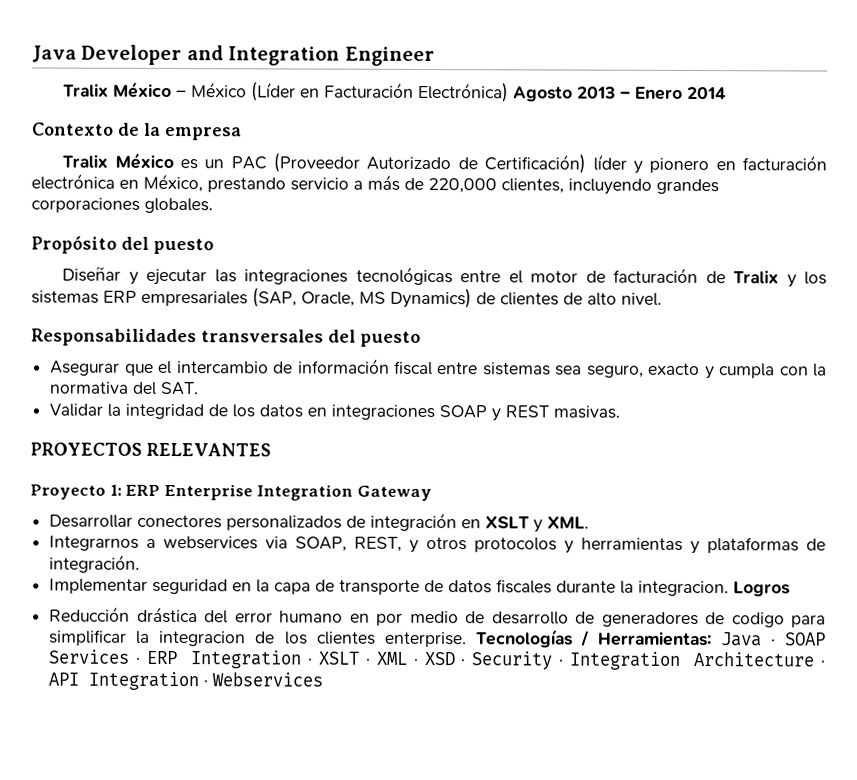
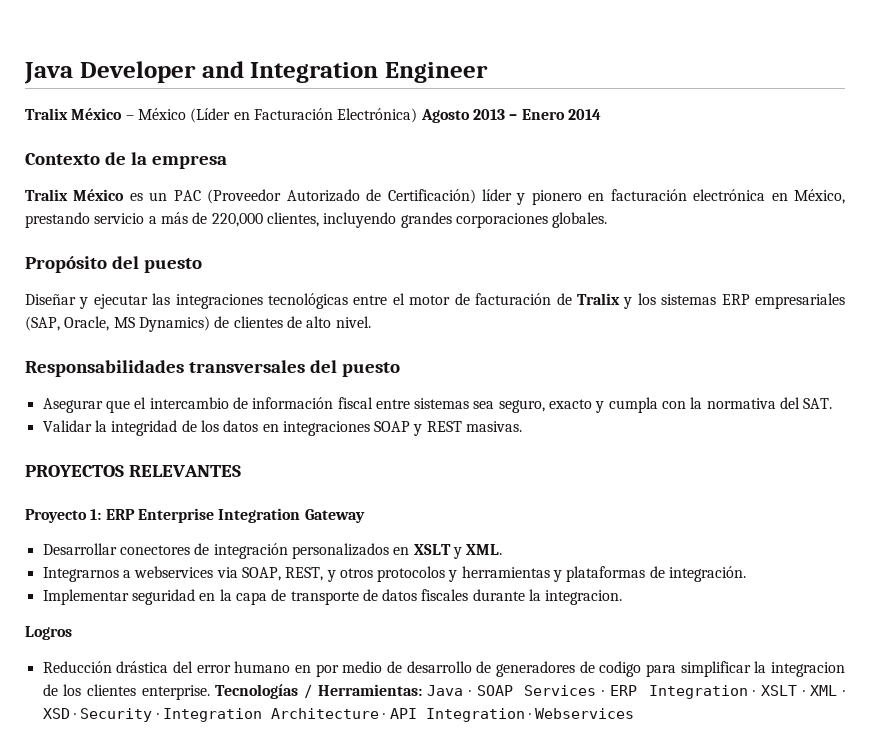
- Desarrollar conectores personalizados de integración en XSLT y XML.
+ Desarrollar conectores de integración personalizados en XSLT y XML.
- Implementar seguridad en la capa de transporte de datos fiscales durante la integracion. Logros
+ Implementar seguridad en la capa de transporte de datos fiscales durante la integracion.
+ Logros

